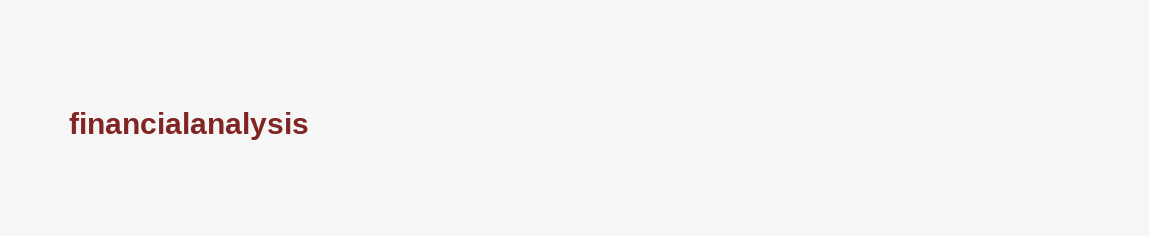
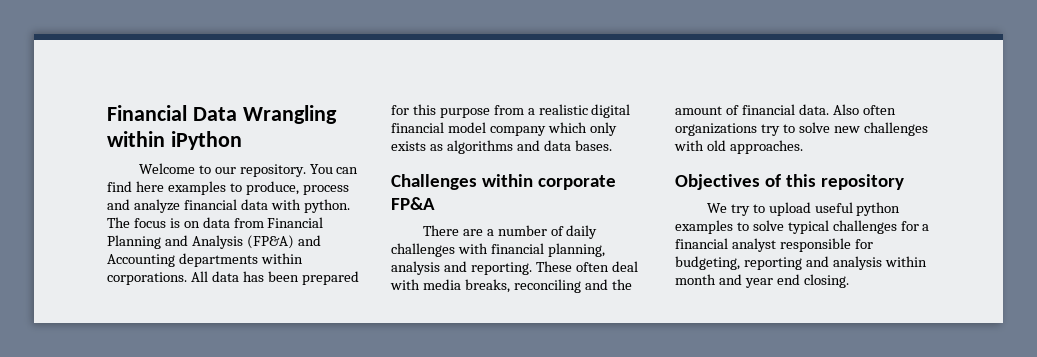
- financialanalysis
+ Financial Data Wrangling within iPython
+ Welcome to our repository. You can find here examples to produce, process and analyze financial data with python. The focus is on data from Financial Planning and Analysis (FP&A) and Accounting departments within corporations. All data has been prepared for this purpose from a realistic digital financial model company which only exists as algorithms and data bases.
+ Challenges within corporate FP&A
+ There are a number of daily challenges with financial planning, analysis and reporting. These often deal with media breaks, reconciling and the amount of financial data. Also often organizations try to solve new challenges with old approaches.
+ Objectives of this repository
+ We try to upload useful python examples to solve typical challenges for a financial analyst responsible for budgeting, reporting and analysis within month and year end closing.

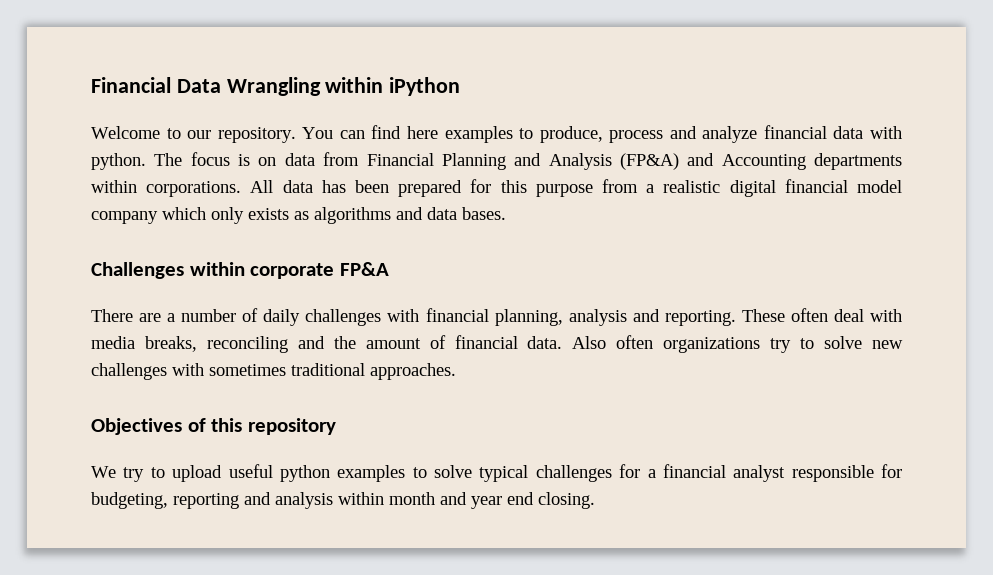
- Also often organizations try to solve new challenges with old approaches.
+ Also often organizations try to solve new challenges with sometimes traditional approaches.

